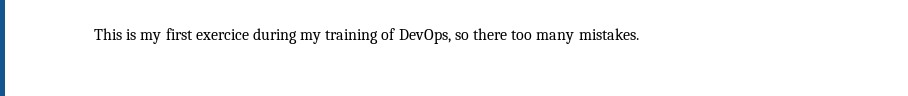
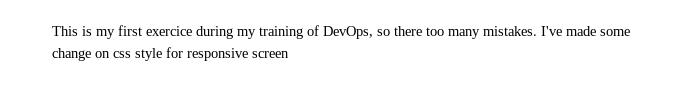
+ I've made some change on css style for responsive screen

